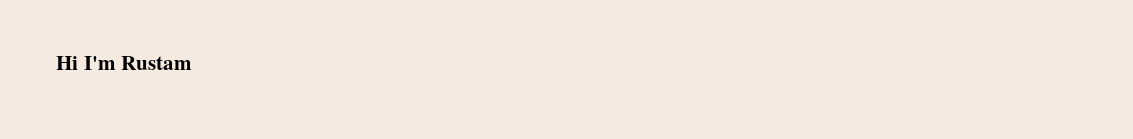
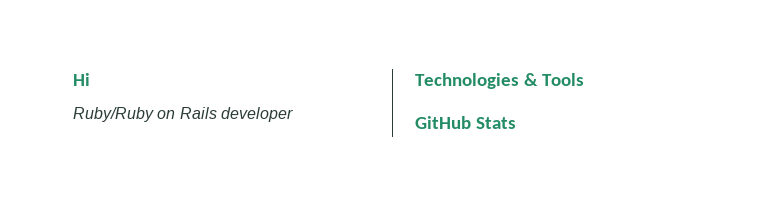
- Hi I'm Rustam
+ Hi
+ Ruby/Ruby on Rails developer
+ Technologies & Tools
+ GitHub Stats

